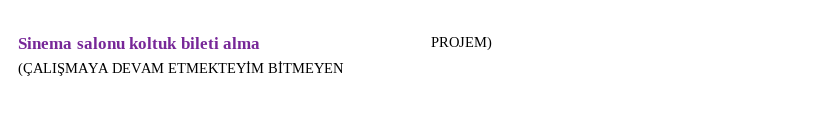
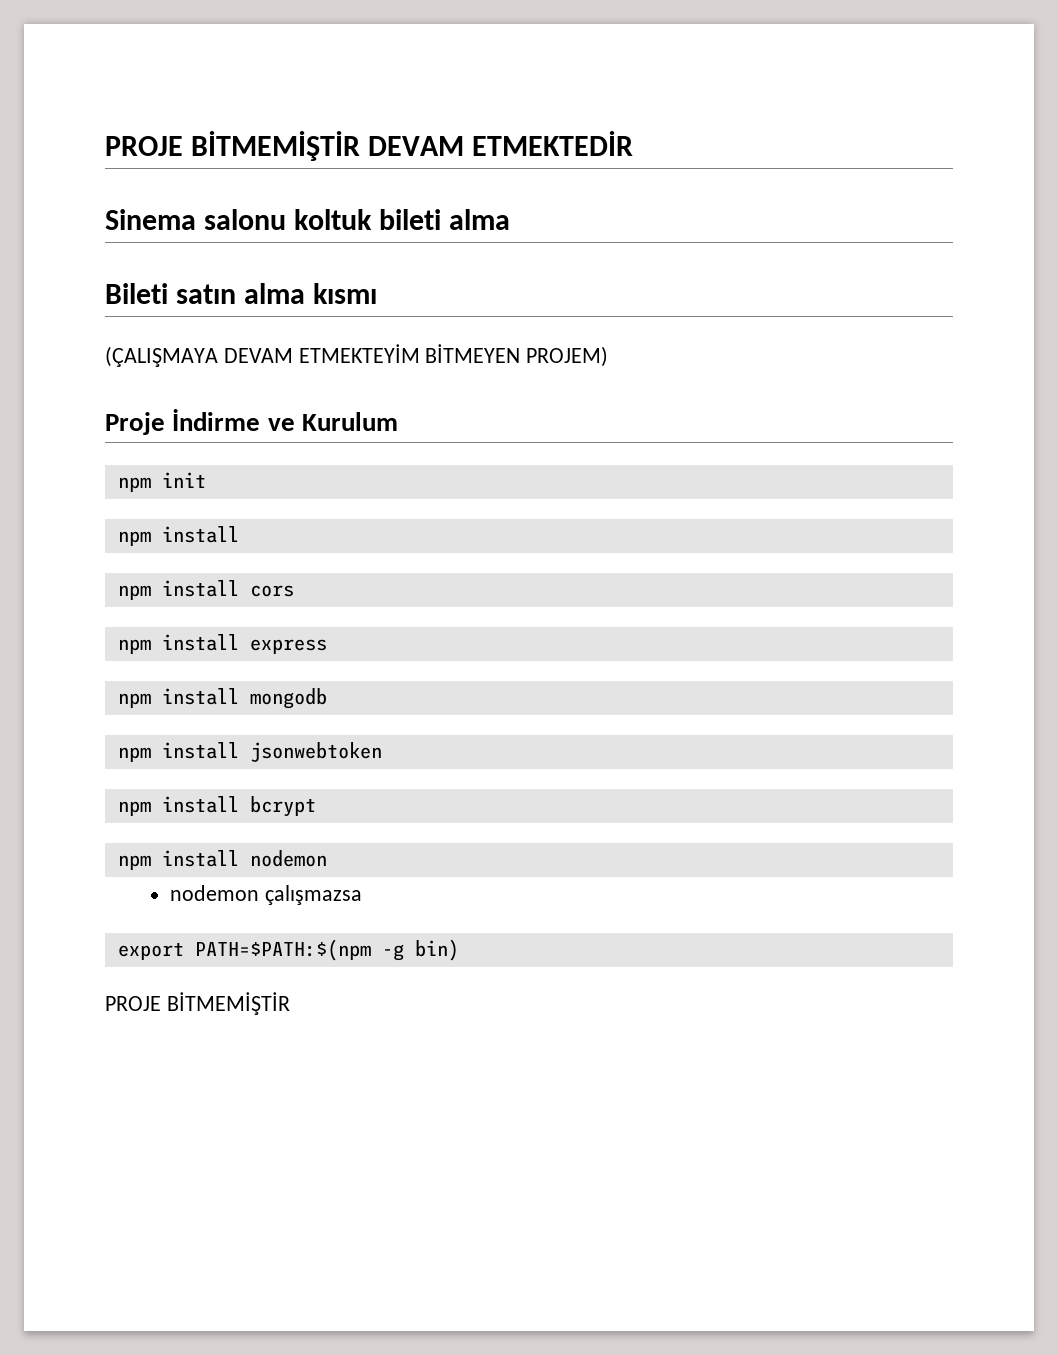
+ PROJE BİTMEMİŞTİR DEVAM ETMEKTEDİR
+ Bileti satın alma kısmı
+ Proje İndirme ve Kurulum
+ npm init
+ npm install
+ npm install cors
+ npm install express
+ npm install mongodb
+ npm install jsonwebtoken
+ npm install bcrypt
+ npm install nodemon
+ nodemon çalışmazsa
+ export PATH=$PATH:$(npm -g bin)
+ PROJE BİTMEMİŞTİR

